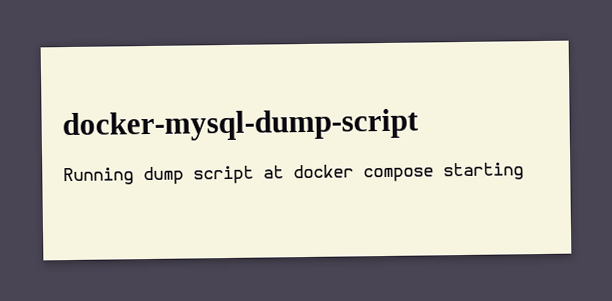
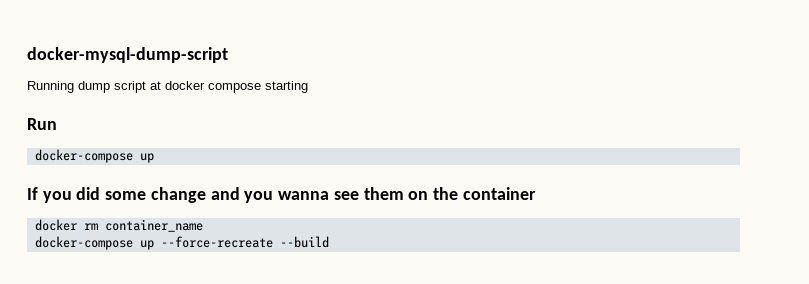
+ Run
+ docker-compose up
+ If you did some change and you wanna see them on the container
+ docker rm container_name
+ docker-compose up --force-recreate --build

